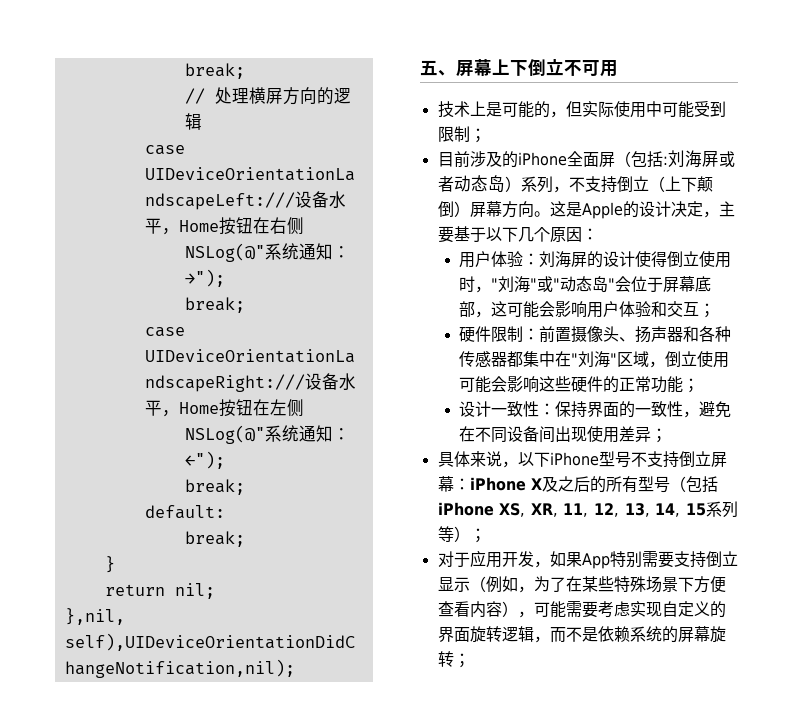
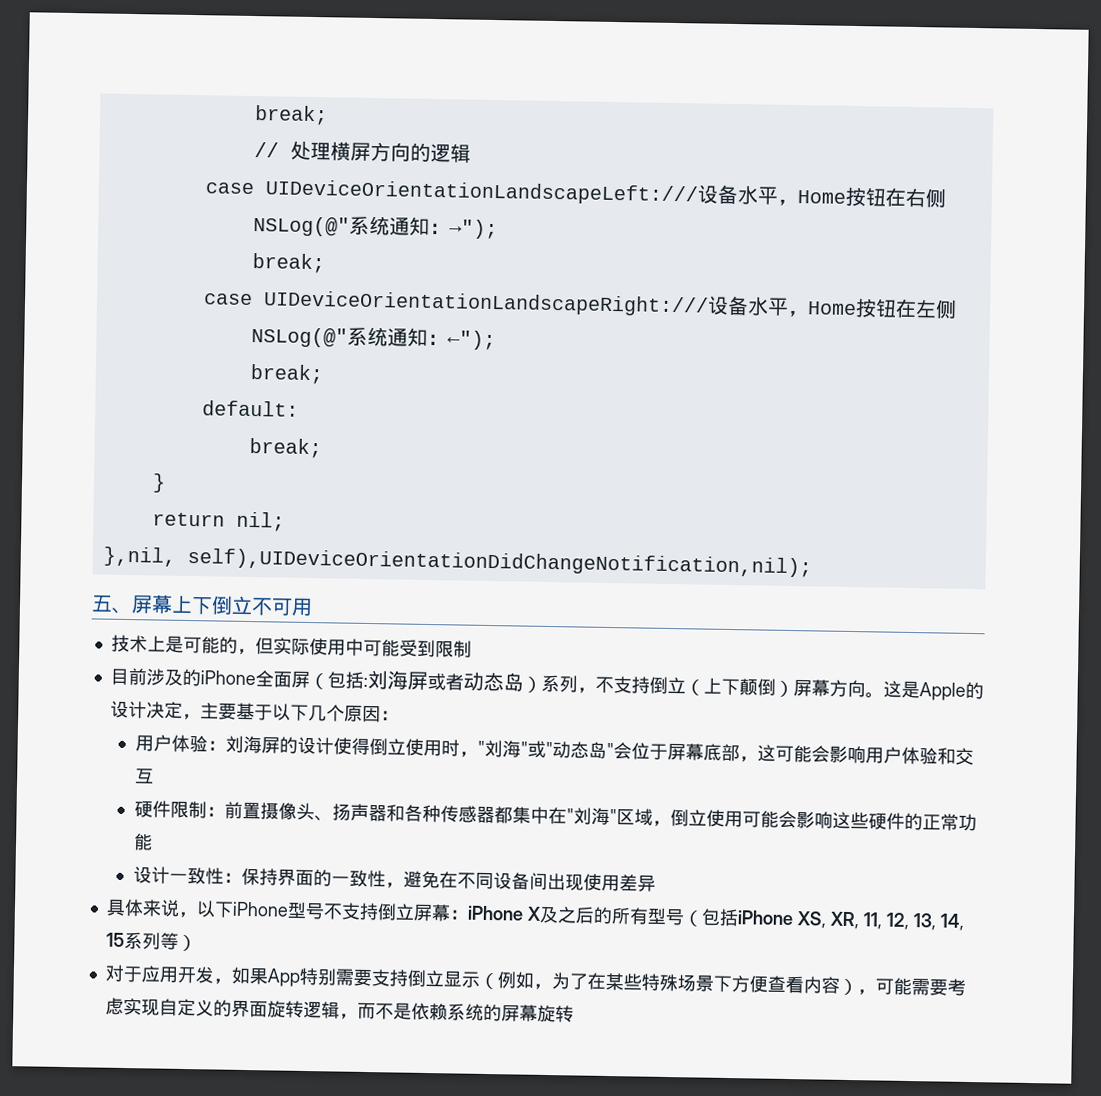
- 技术上是可能的，但实际使用中可能受到限制；
+ 技术上是可能的，但实际使用中可能受到限制
- 用户体验：刘海屏的设计使得倒立使用时，"刘海"或"动态岛"会位于屏幕底部，这可能会影响用户体验和交互；
+ 用户体验：刘海屏的设计使得倒立使用时，"刘海"或"动态岛"会位于屏幕底部，这可能会影响用户体验和交互
- 硬件限制：前置摄像头、扬声器和各种传感器都集中在"刘海"区域，倒立使用可能会影响这些硬件的正常功能；
+ 硬件限制：前置摄像头、扬声器和各种传感器都集中在"刘海"区域，倒立使用可能会影响这些硬件的正常功能
- 设计一致性：保持界面的一致性，避免在不同设备间出现使用差异；
+ 设计一致性：保持界面的一致性，避免在不同设备间出现使用差异
- 具体来说，以下iPhone型号不支持倒立屏幕：iPhone X及之后的所有型号（包括iPhone XS, XR, 11, 12, 13, 14, 15系列等）；
+ 具体来说，以下iPhone型号不支持倒立屏幕：iPhone X及之后的所有型号（包括iPhone XS, XR, 11, 12, 13, 14, 15系列等）
- 对于应用开发，如果App特别需要支持倒立显示（例如，为了在某些特殊场景下方便查看内容），可能需要考虑实现自定义的界面旋转逻辑，而不是依赖系统的屏幕旋转；
+ 对于应用开发，如果App特别需要支持倒立显示（例如，为了在某些特殊场景下方便查看内容），可能需要考虑实现自定义的界面旋转逻辑，而不是依赖系统的屏幕旋转

